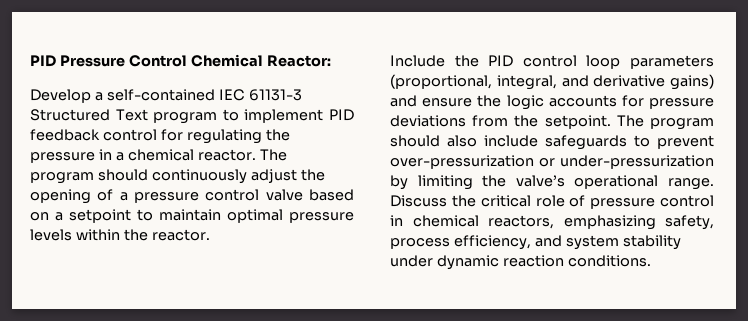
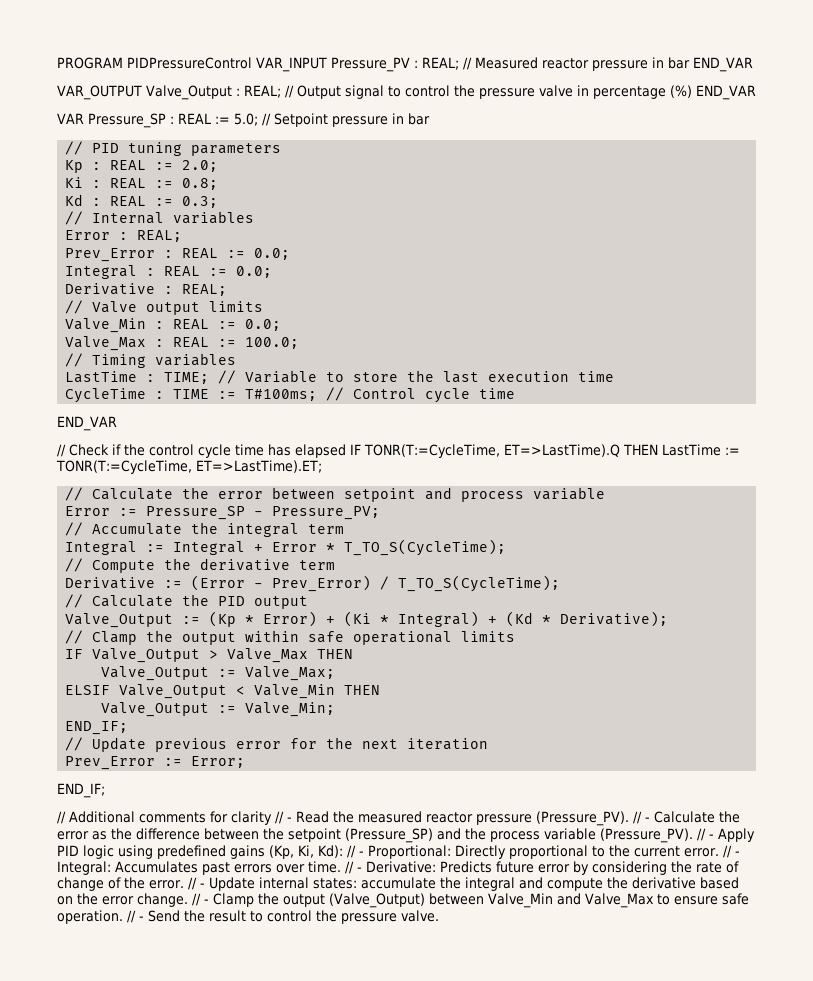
- PID Pressure Control Chemical Reactor:
- Develop a self-contained IEC 61131-3 Structured Text program to implement PID feedback control for regulating the pressure in a chemical reactor. The program should continuously adjust the opening of a pressure control valve based on a setpoint to maintain optimal pressure levels within the reactor.
- Include the PID control loop parameters (proportional, integral, and derivative gains) and ensure the logic accounts for pressure deviations from the setpoint. The program should also include safeguards to prevent over-pressurization or under-pressurization by limiting the valve’s operational range. Discuss the critical role of pressure control in chemical reactors, emphasizing safety, process efficiency, and system stability under dynamic reaction conditions.
+ PROGRAM PIDPressureControl VAR_INPUT Pressure_PV : REAL; // Measured reactor pressure in bar END_VAR
+ VAR_OUTPUT Valve_Output : REAL; // Output signal to control the pressure valve in percentage (%) END_VAR
+ VAR Pressure_SP : REAL := 5.0; // Setpoint pressure in bar
+ // PID tuning parameters
+ Kp : REAL := 2.0;
+ Ki : REAL := 0.8;
+ Kd : REAL := 0.3;
+ // Internal variables
+ Error : REAL;
+ Prev_Error : REAL := 0.0;
+ Integral : REAL := 0.0;
+ Derivative : REAL;
+ // Valve output limits
+ Valve_Min : REAL := 0.0;
+ Valve_Max : REAL := 100.0;
+ // Timing variables
+ LastTime : TIME; // Variable to store the last execution time
+ CycleTime : TIME := T#100ms; // Control cycle time
+ END_VAR
+ // Check if the control cycle time has elapsed IF TONR(T:=CycleTime, ET=>LastTime).Q THEN LastTime := TONR(T:=CycleTime, ET=>LastTime).ET;
+ // Calculate the error between setpoint and process variable
+ Error := Pressure_SP - Pressure_PV;
+ // Accumulate the integral term
+ Integral := Integral + Error * T_TO_S(CycleTime);
+ // Compute the derivative term
+ Derivative := (Error - Prev_Error) / T_TO_S(CycleTime);
+ // Calculate the PID output
+ Valve_Output := (Kp * Error) + (Ki * Integral) + (Kd * Derivative);
+ // Clamp the output within safe operational limits
+ IF Valve_Output > Valve_Max THEN
+ Valve_Output := Valve_Max;
+ ELSIF Valve_Output < Valve_Min THEN
+ Valve_Output := Valve_Min;
+ END_IF;
+ // Update previous error for the next iteration
+ Prev_Error := Error;
+ END_IF;
+ // Additional comments for clarity // - Read the measured reactor pressure (Pressure_PV). // - Calculate the error as the difference between the setpoint (Pressure_SP) and the process variable (Pressure_PV). // - Apply PID logic using predefined gains (Kp, Ki, Kd): // - Proportional: Directly proportional to the current error. // - Integral: Accumulates past errors over time. // - Derivative: Predicts future error by considering the rate of change of the error. // - Update internal states: accumulate the integral and compute the derivative based on the error change. // - Clamp the output (Valve_Output) between Valve_Min and Valve_Max to ensure safe operation. // - Send the result to control the pressure valve.

